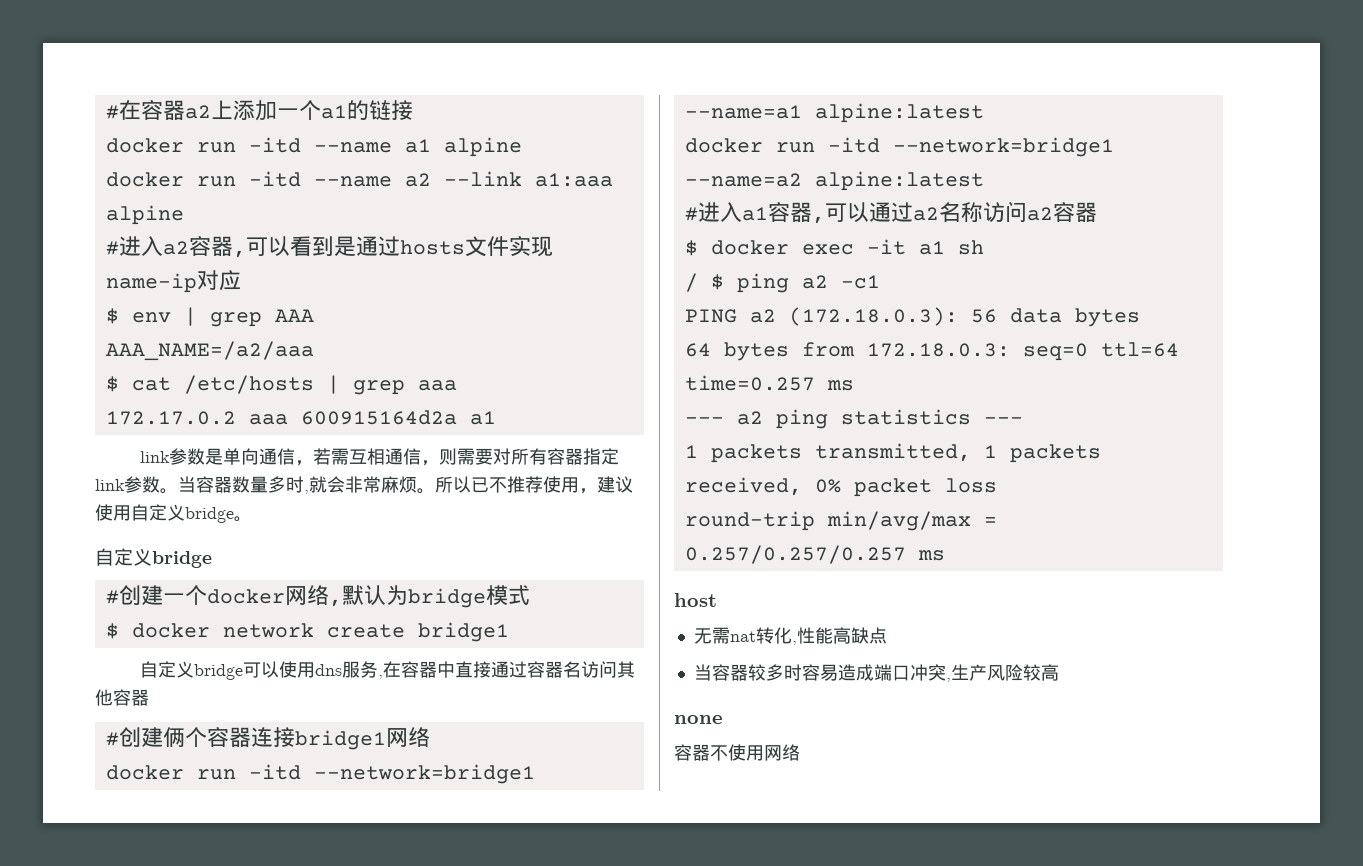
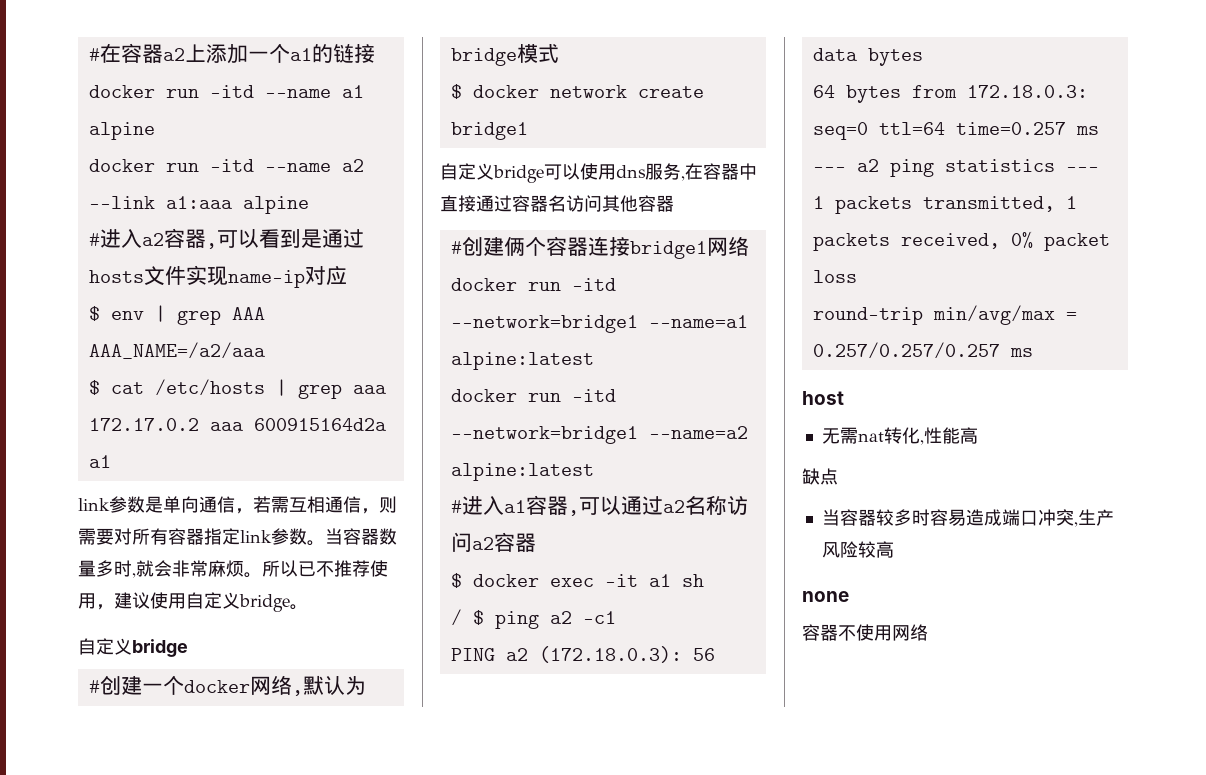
- 无需nat转化,性能高缺点
+ 无需nat转化,性能高
+ 缺点

